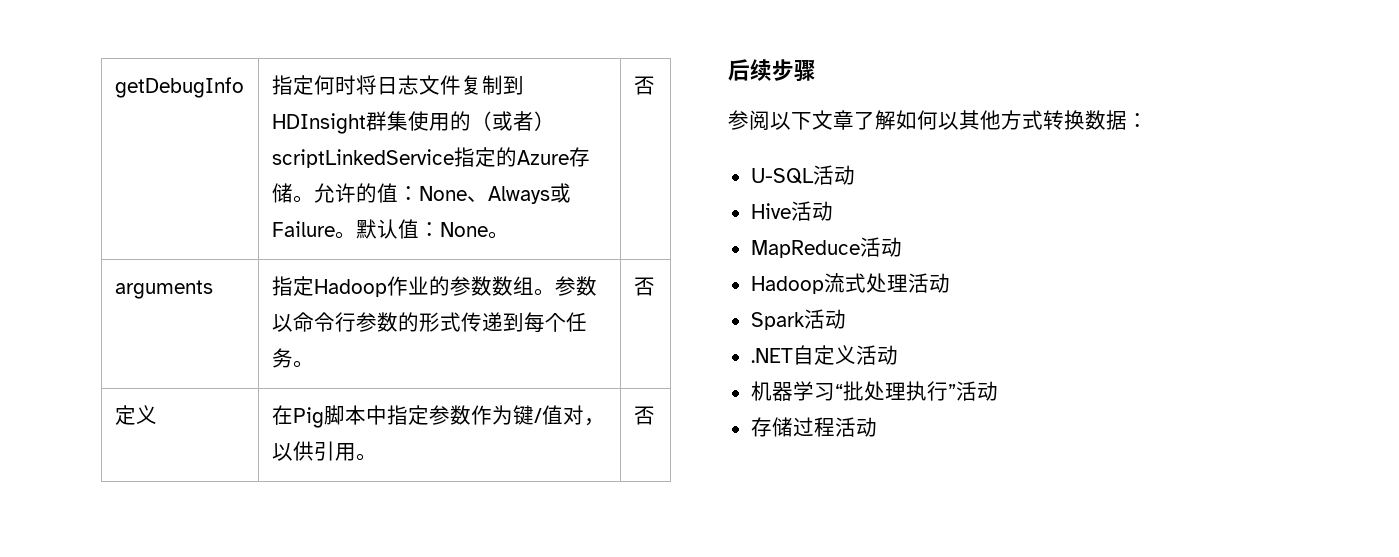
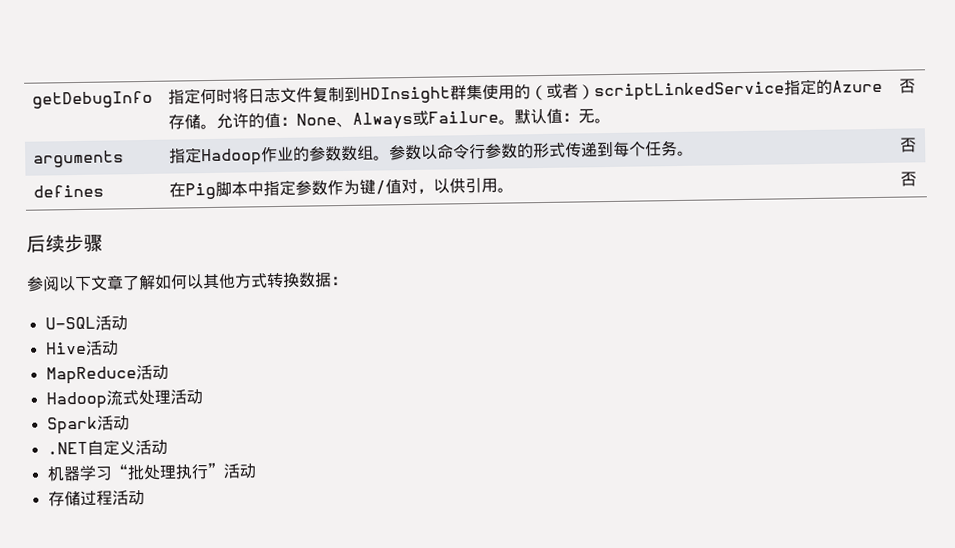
- getDebugInfo | 指定何时将日志文件复制到HDInsight群集使用的（或者）scriptLinkedService指定的Azure存储。允许的值：None、Always或Failure。默认值：None。 | 否
+ getDebugInfo | 指定何时将日志文件复制到HDInsight群集使用的（或者）scriptLinkedService指定的Azure存储。允许的值：None、Always或Failure。默认值：无。 | 否
- 定义 | 在Pig脚本中指定参数作为键/值对，以供引用。 | 否
+ defines | 在Pig脚本中指定参数作为键/值对，以供引用。 | 否

